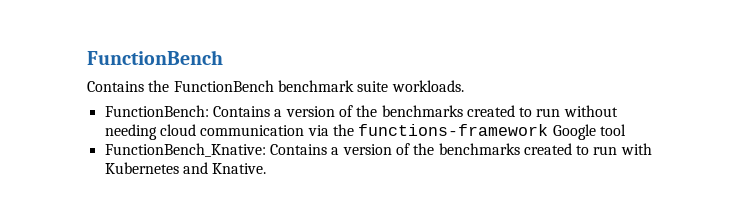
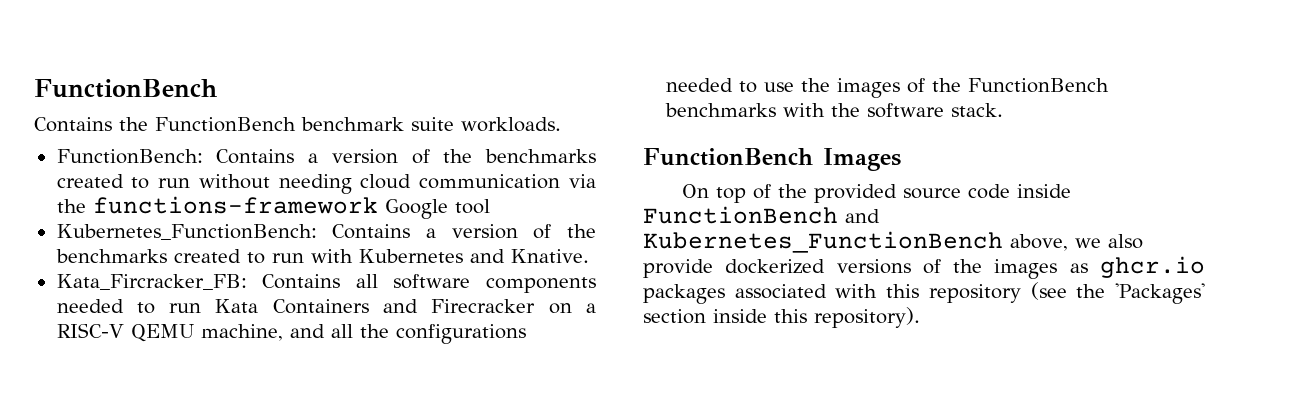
- FunctionBench_Knative: Contains a version of the benchmarks created to run with Kubernetes and Knative.
+ Kubernetes_FunctionBench: Contains a version of the benchmarks created to run with Kubernetes and Knative.
+ Kata_Fircracker_FB: Contains all software components needed to run Kata Containers and Firecracker on a RISC-V QEMU machine, and all the configurations needed to use the images of the FunctionBench benchmarks with the software stack.
+ FunctionBench Images
+ On top of the provided source code inside FunctionBench and Kubernetes_FunctionBench above, we also provide dockerized versions of the images as ghcr.io packages associated with this repository (see the 'Packages' section inside this repository).

